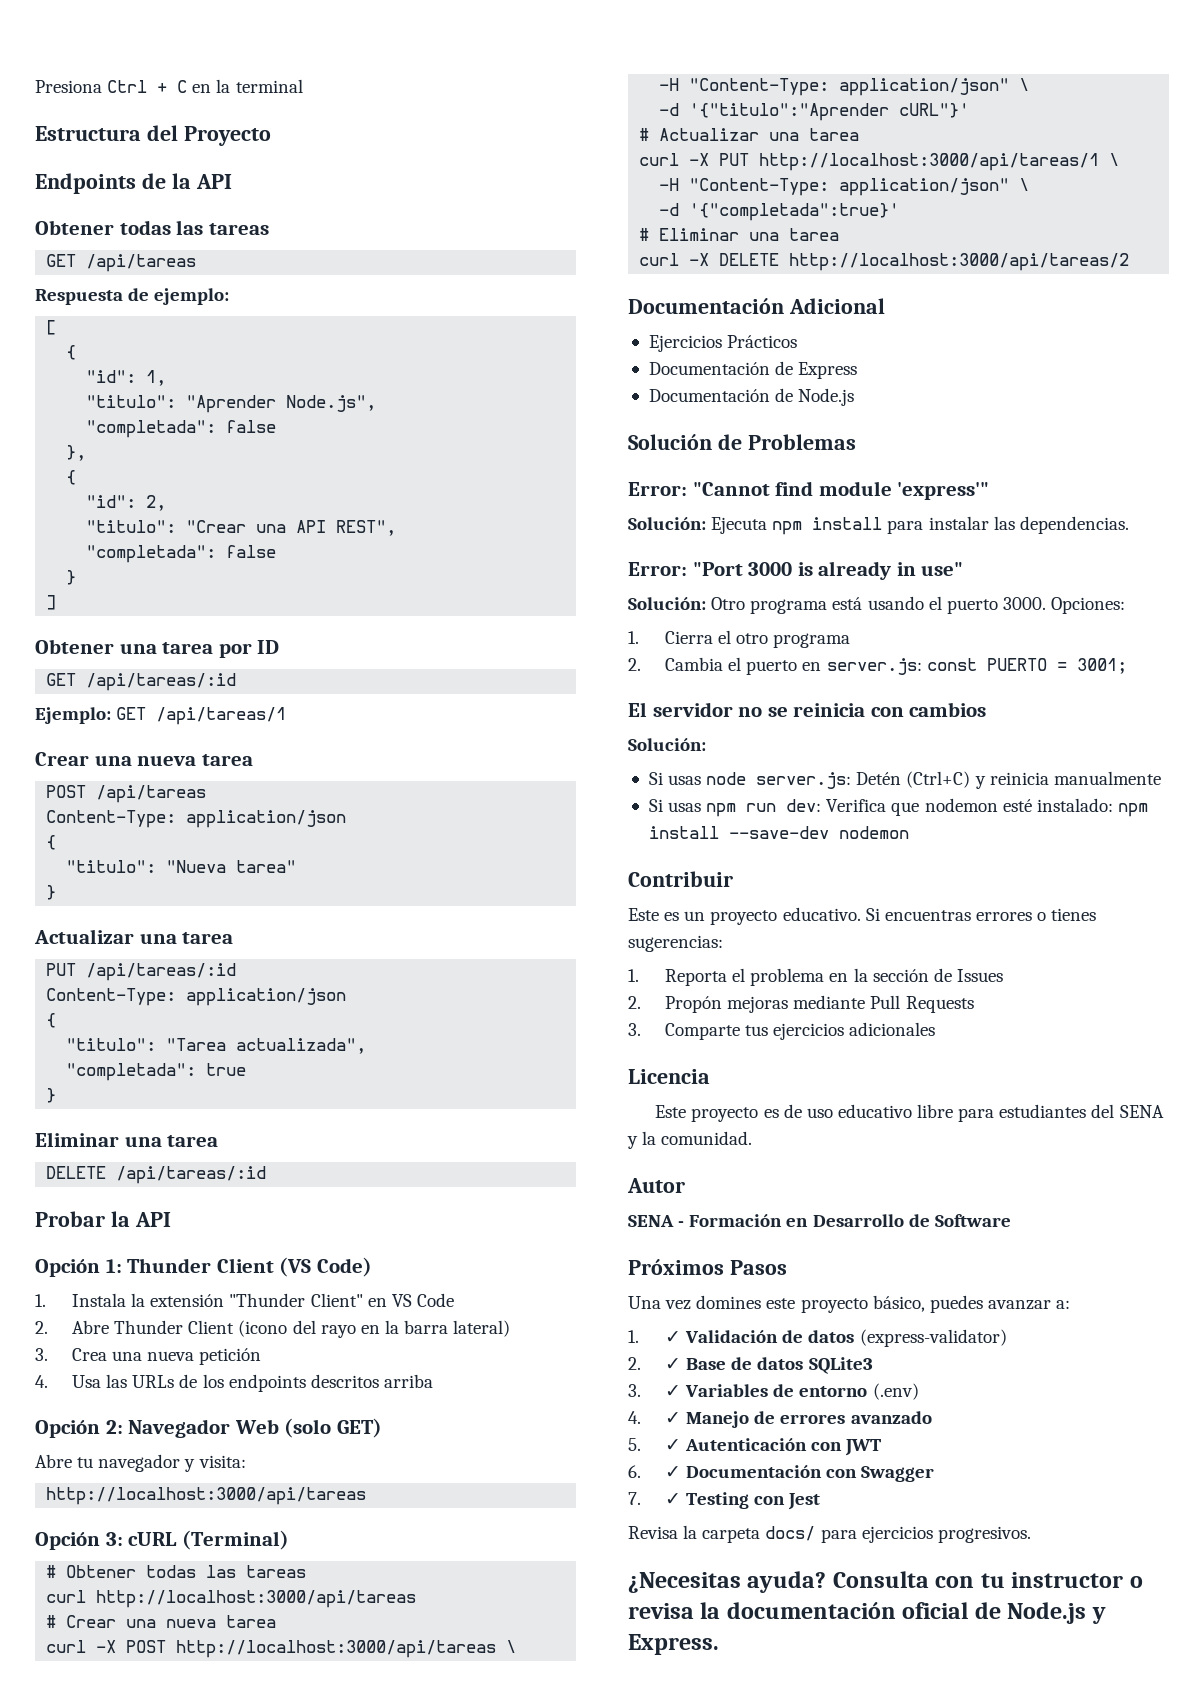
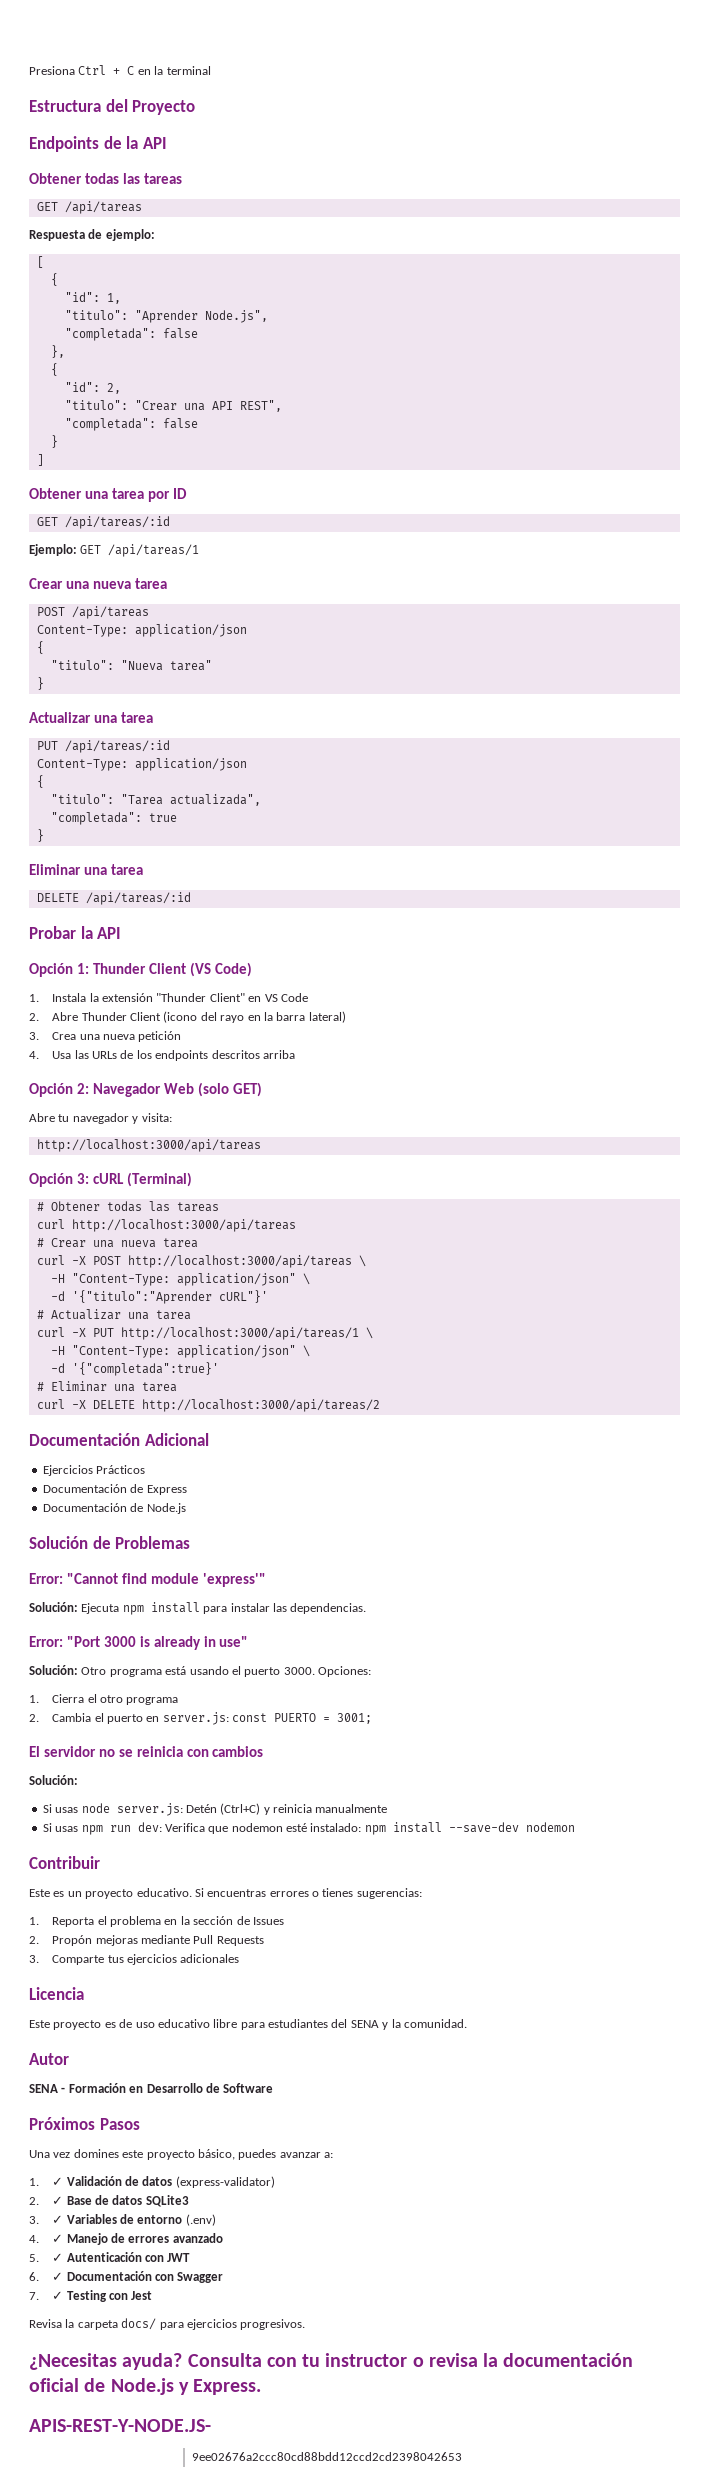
+ APIS-REST-Y-NODE.JS-
+ 9ee02676a2ccc80cd88bdd12ccd2cd2398042653

